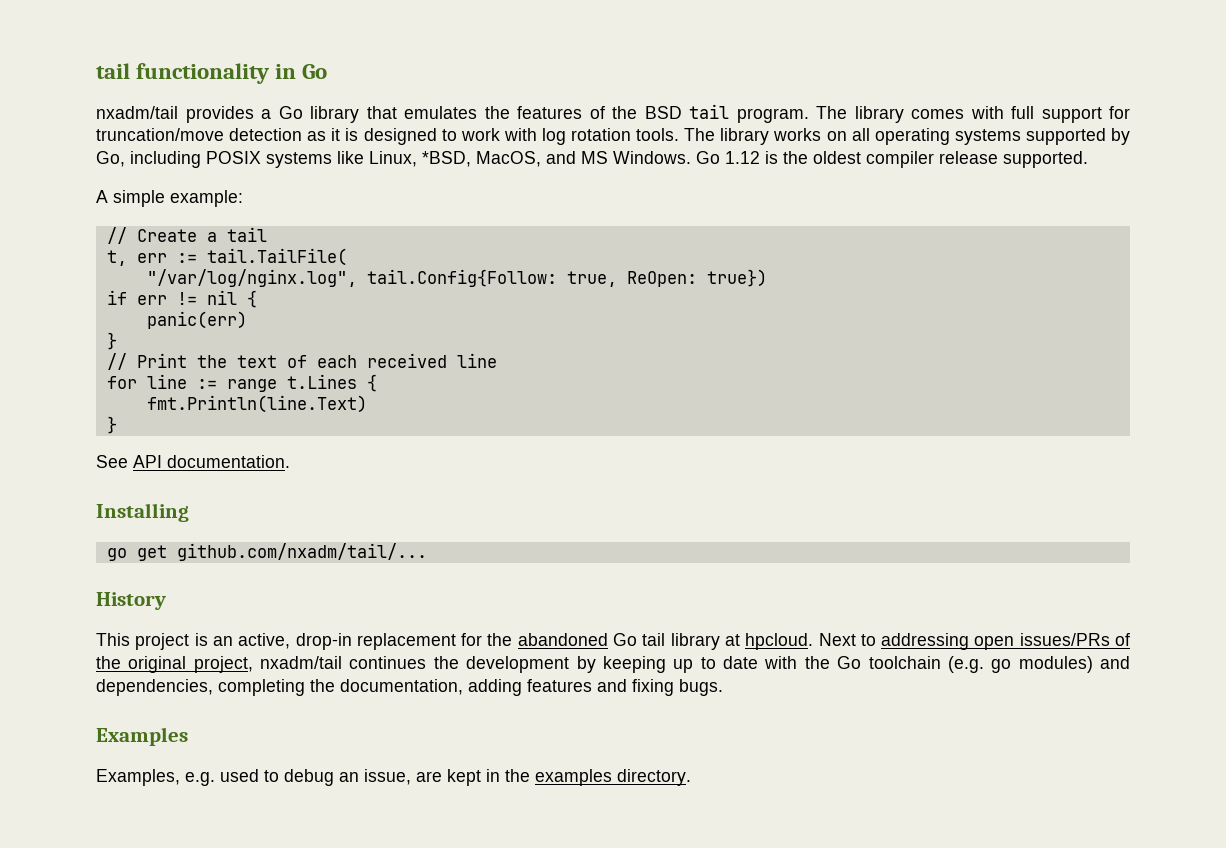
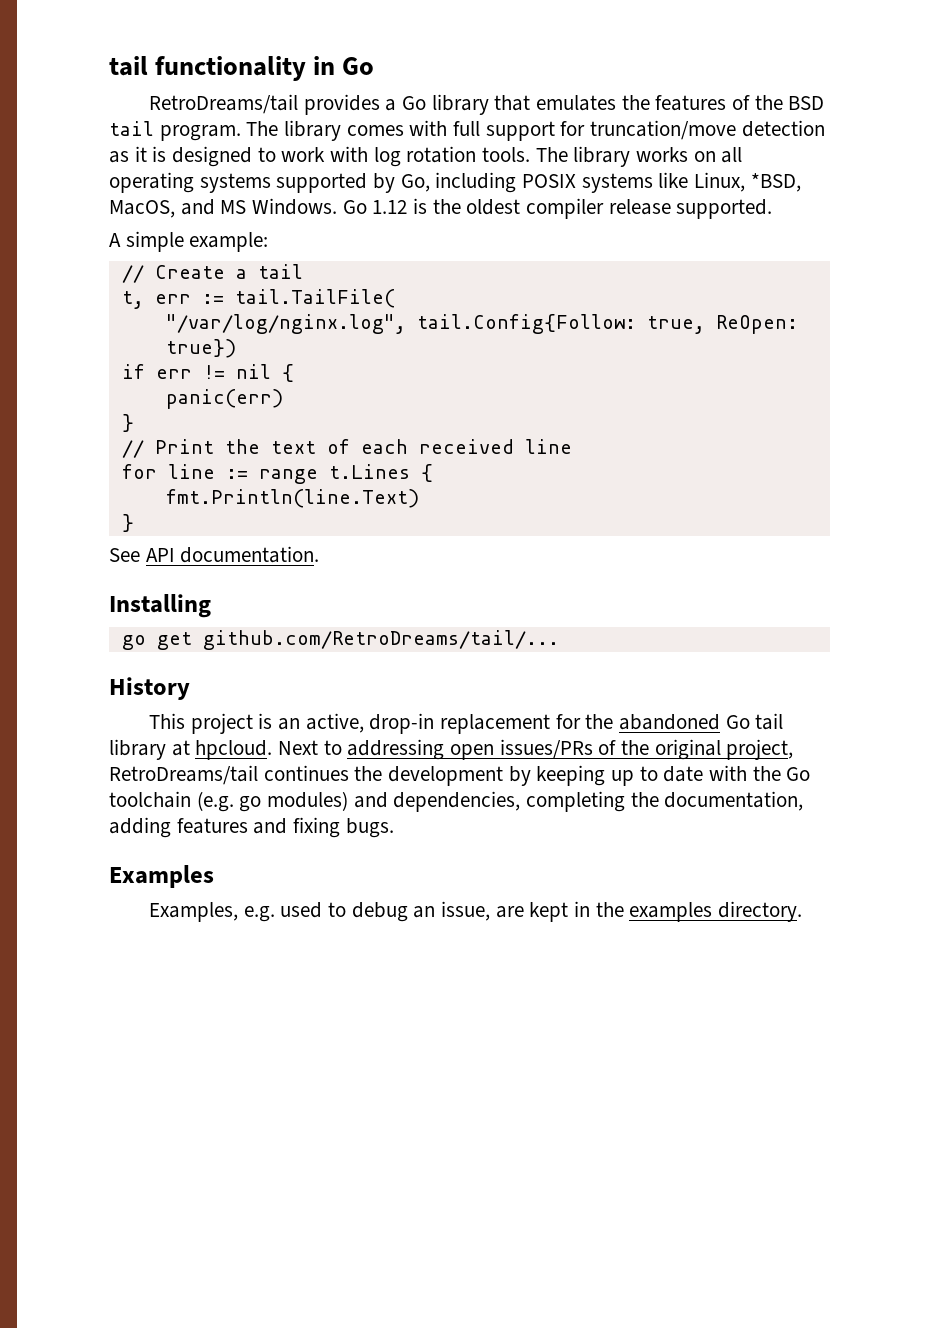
- nxadm/tail provides a Go library that emulates the features of the BSD tail program.
+ RetroDreams/tail provides a Go library that emulates the features of the BSD tail program.
- go get github.com/nxadm/tail/...
+ go get github.com/RetroDreams/tail/...
- Next to addressing open issues/PRs of the original project, nxadm/tail continues the development by keeping up to date with the Go toolchain (e.g. go modules) and dependencies, completing the documentation, adding features and fixing bugs.
+ Next to addressing open issues/PRs of the original project, RetroDreams/tail continues the development by keeping up to date with the Go toolchain (e.g. go modules) and dependencies, completing the documentation, adding features and fixing bugs.

